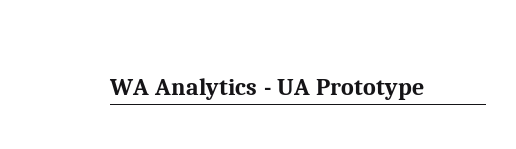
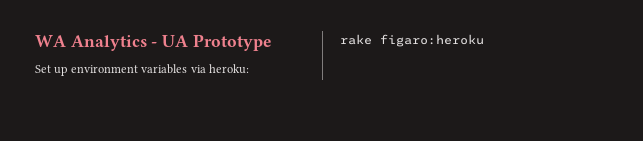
+ Set up environment variables via heroku:
+ rake figaro:heroku

